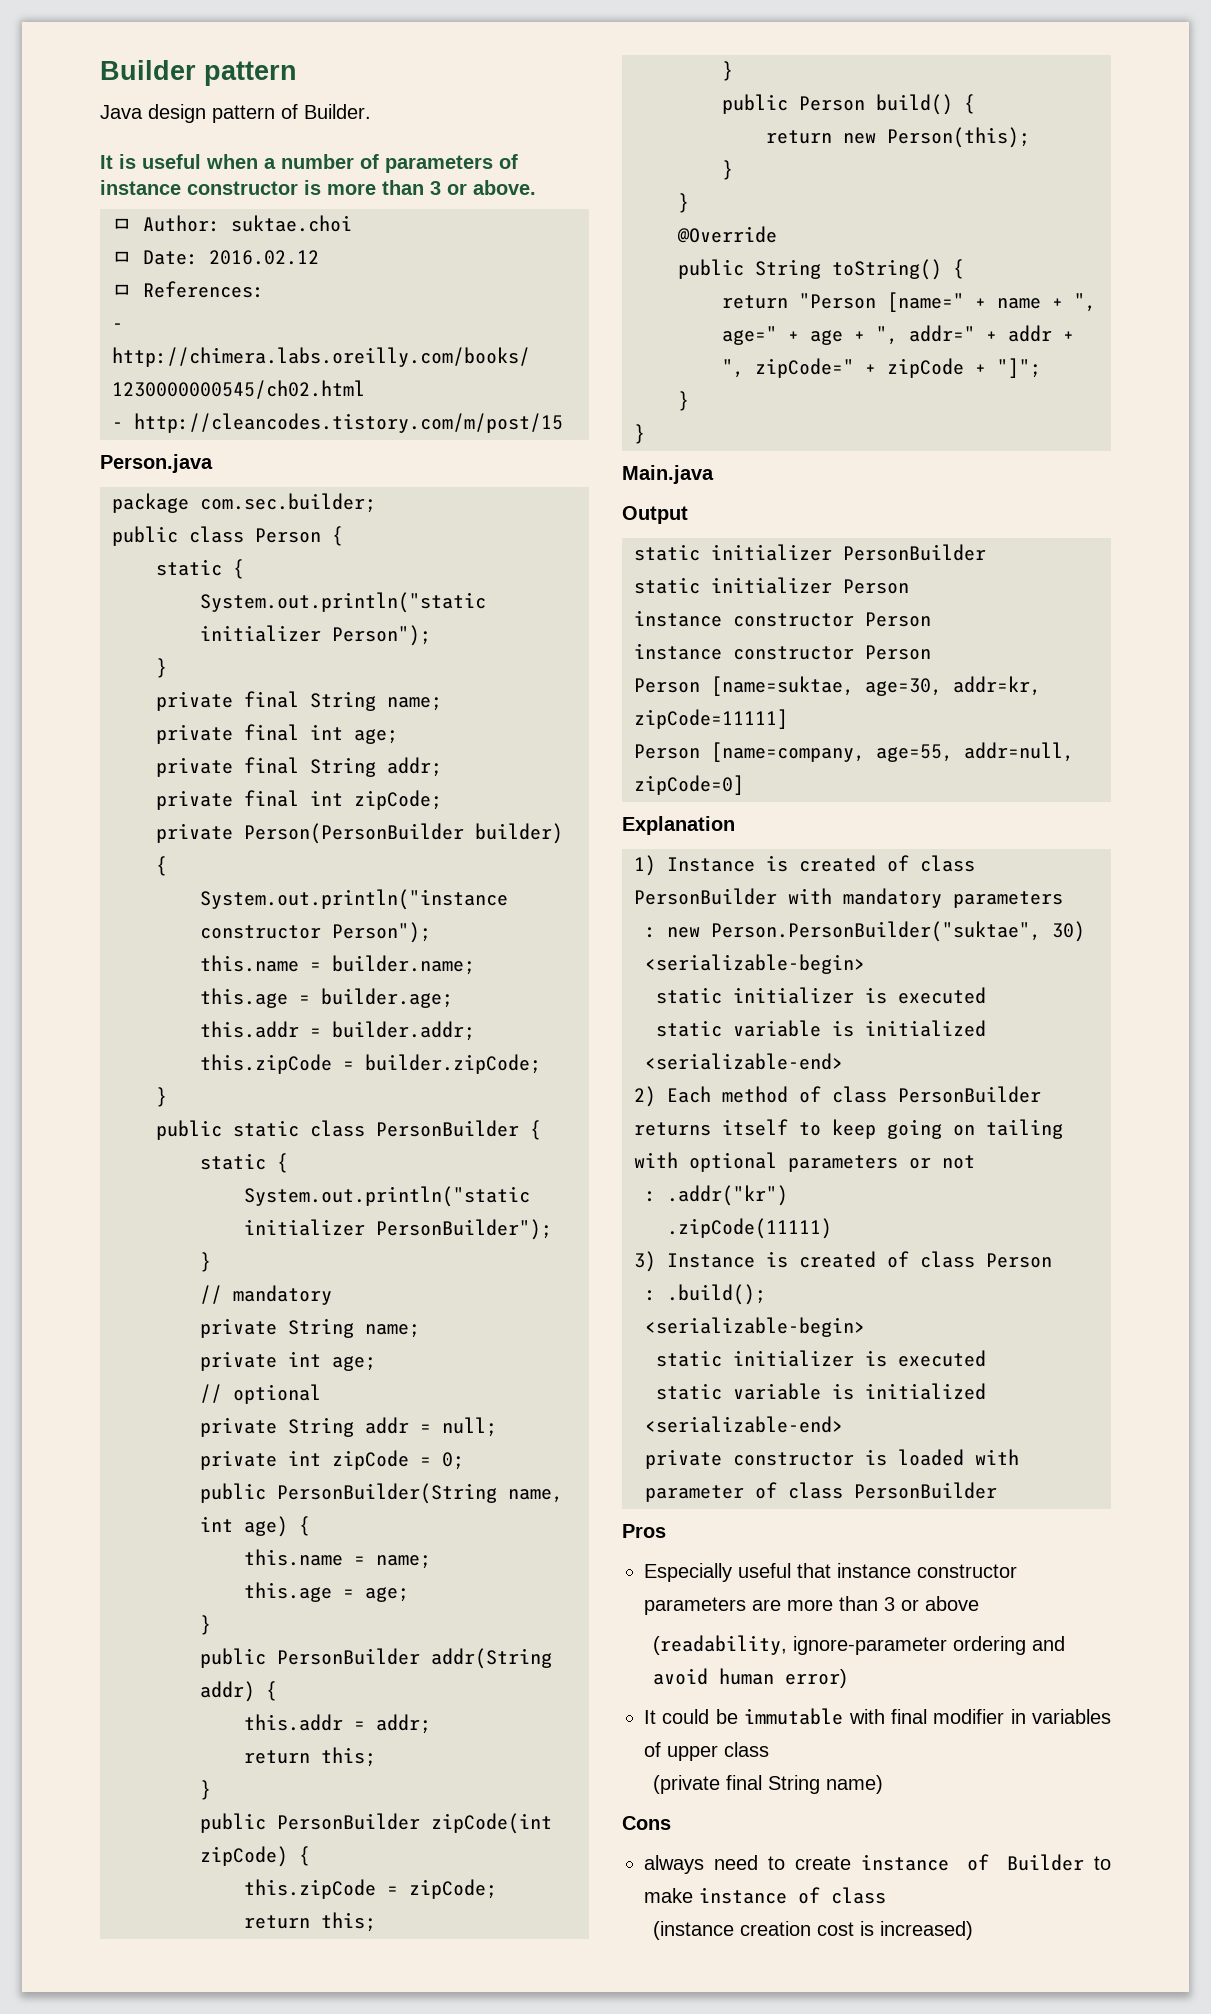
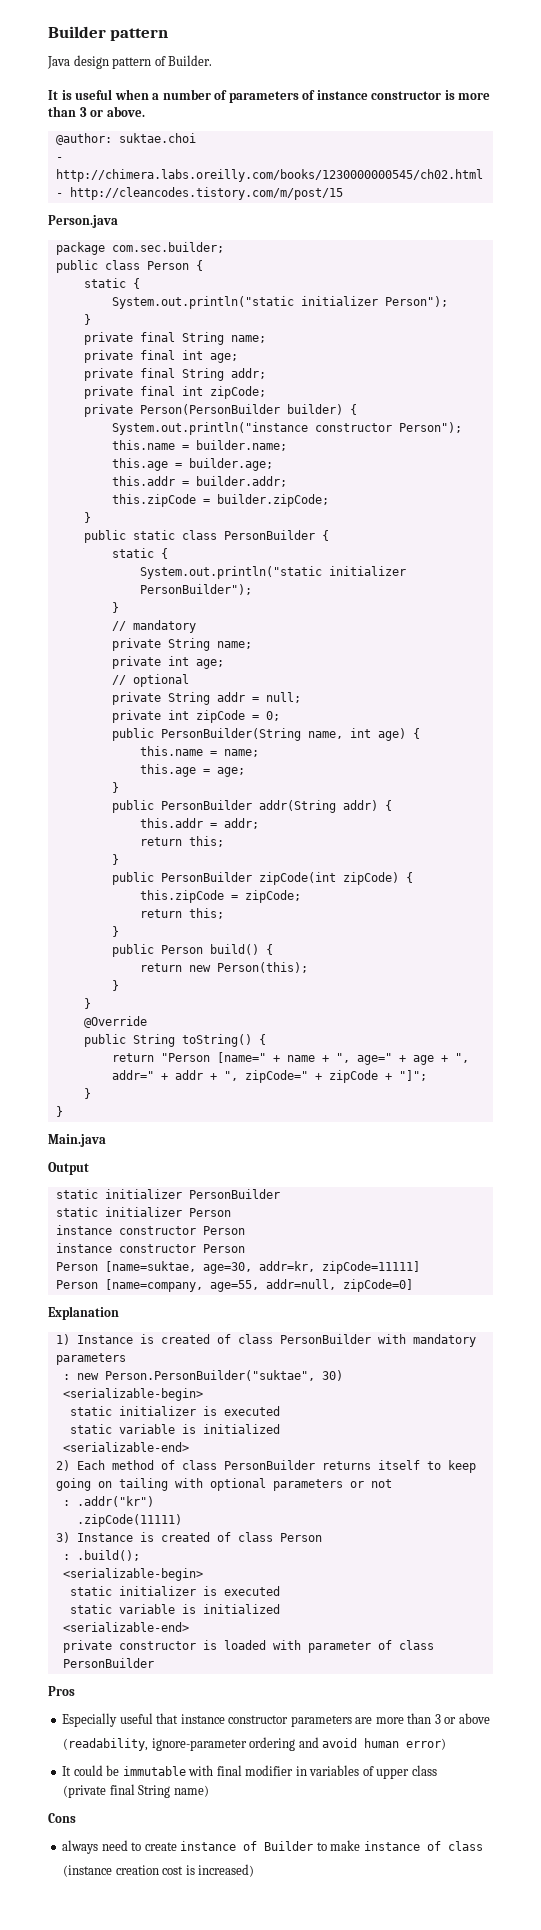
- ㅁ Author: suktae.choi
+ @author: suktae.choi
- ㅁ Date: 2016.02.12
- ㅁ References:

